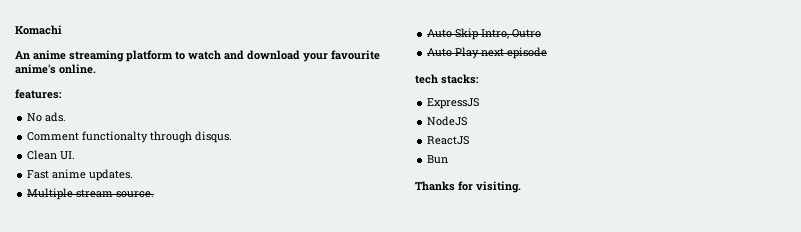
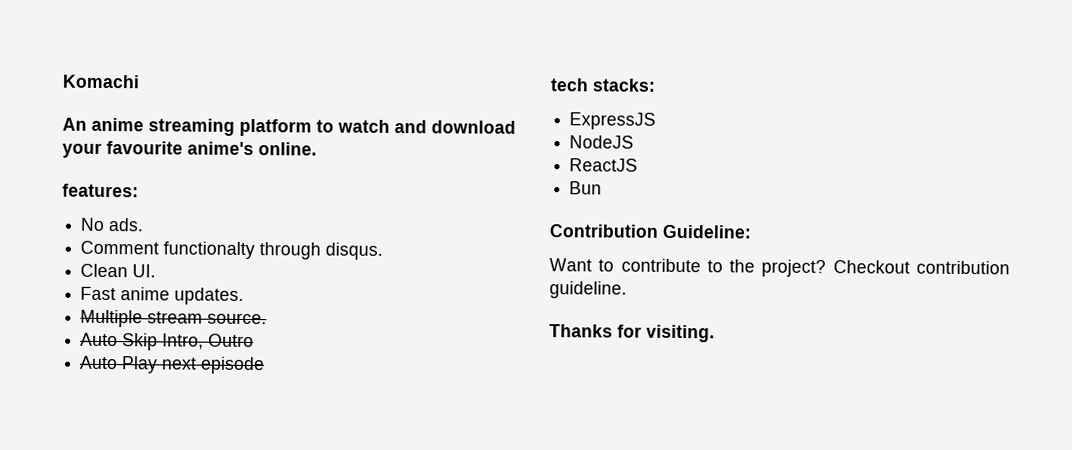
+ Contribution Guideline:
+ Want to contribute to the project? Checkout contribution guideline.

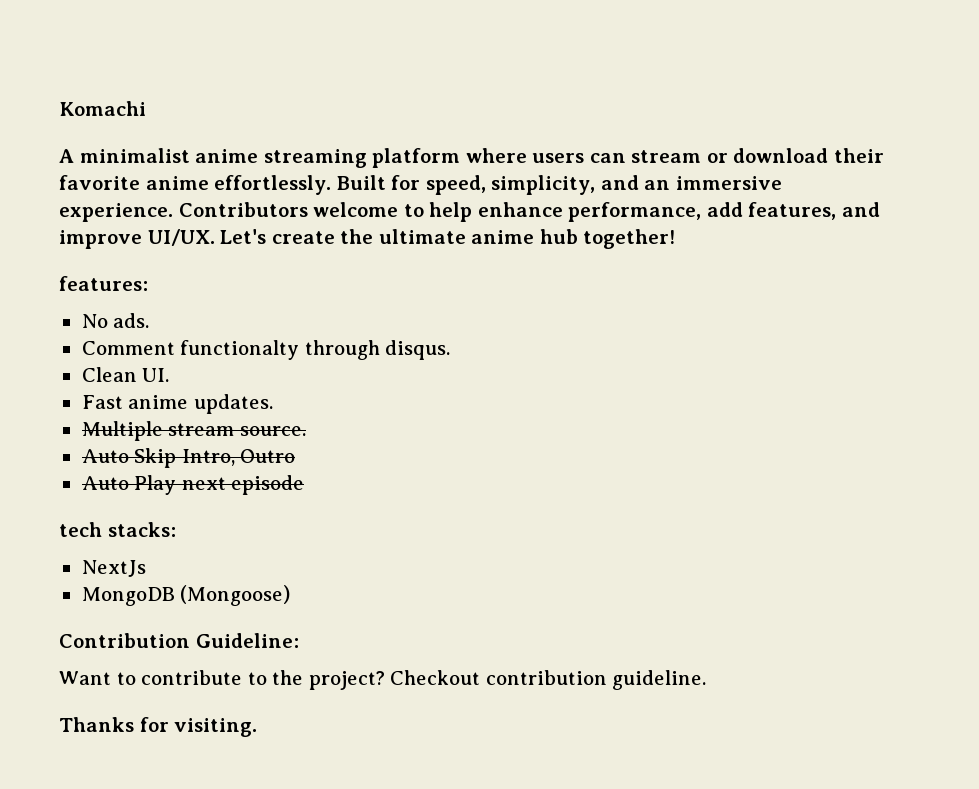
- An anime streaming platform to watch and download your favourite anime's online.
+ A minimalist anime streaming platform where users can stream or download their favorite anime effortlessly. Built for speed, simplicity, and an immersive experience. Contributors welcome to help enhance performance, add features, and improve UI/UX. Let's create the ultimate anime hub together!
- ExpressJS
- NodeJS
- ReactJS
- Bun
+ NextJs
+ MongoDB (Mongoose)

